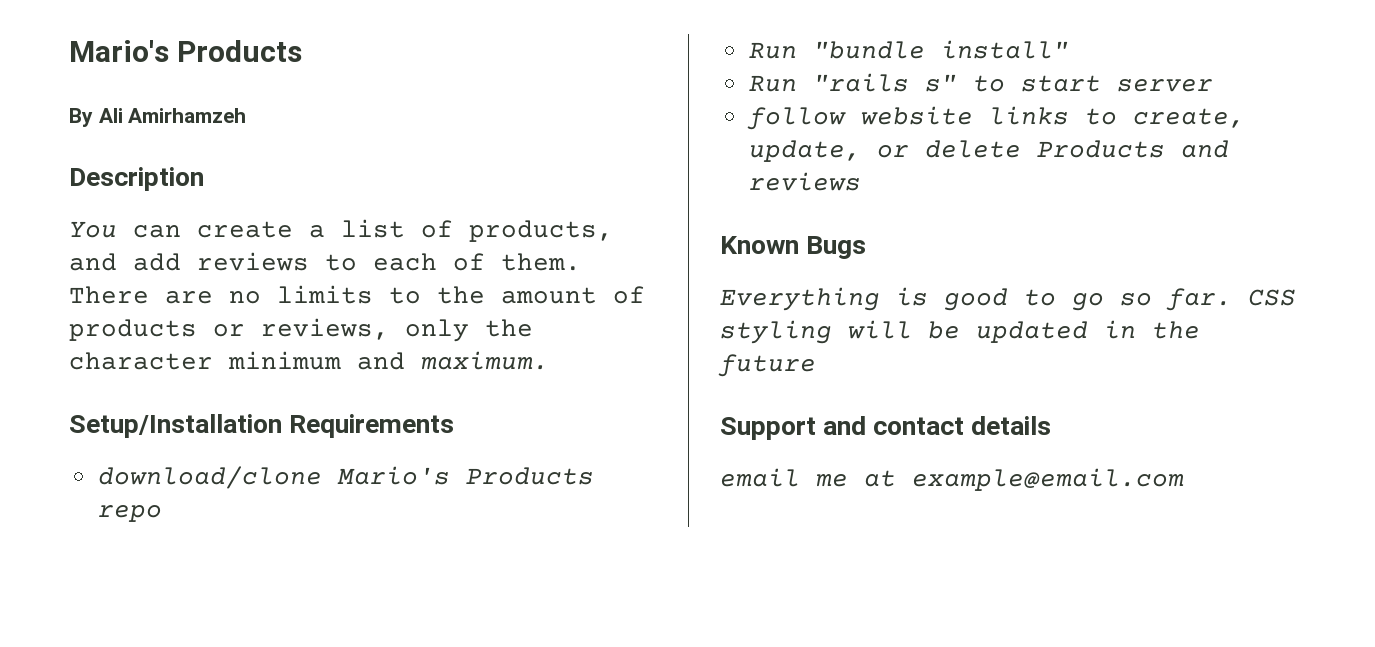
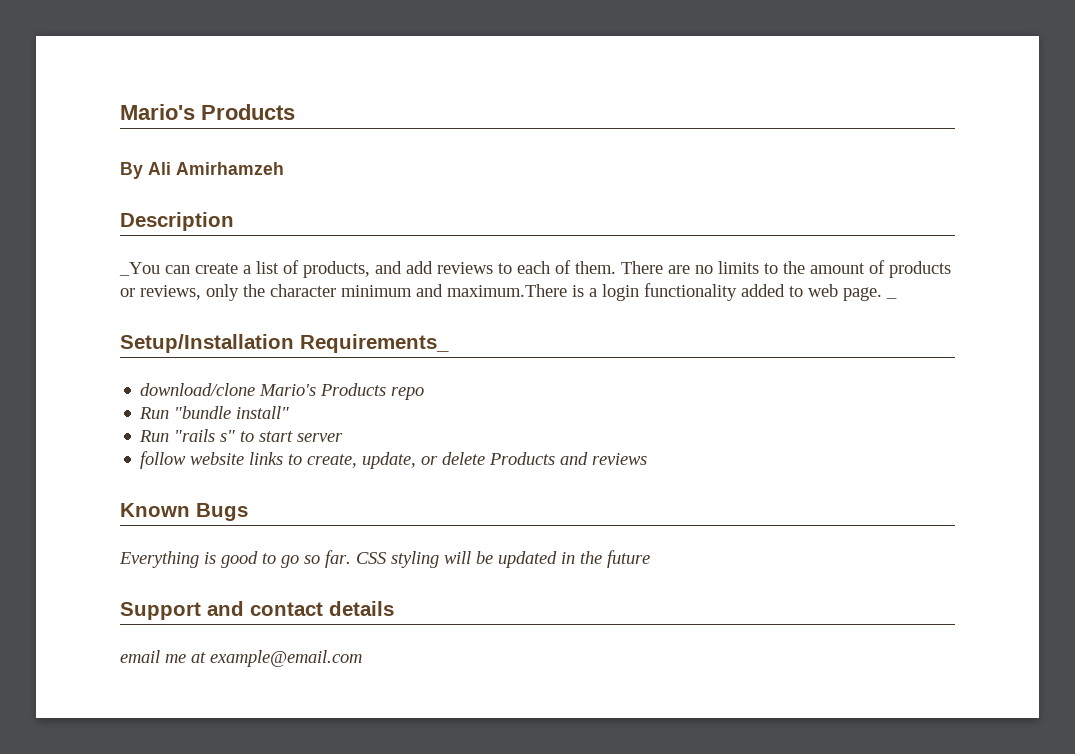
- You can create a list of products, and add reviews to each of them.
+ _You can create a list of products, and add reviews to each of them.
- There are no limits to the amount of products or reviews, only the character minimum and maximum.
+ There are no limits to the amount of products or reviews, only the character minimum and maximum.There is a login functionality added to web page. _
- Setup/Installation Requirements
+ Setup/Installation Requirements_

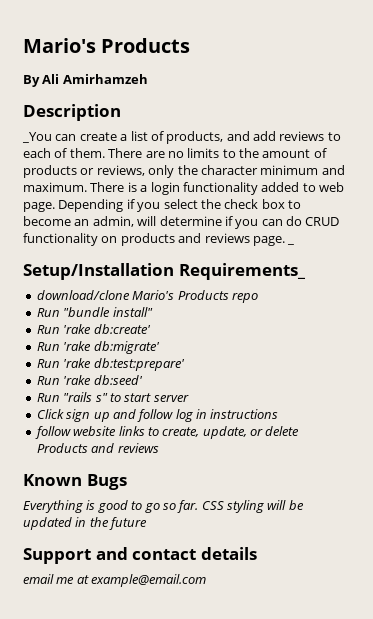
- There are no limits to the amount of products or reviews, only the character minimum and maximum.There is a login functionality added to web page.
+ There are no limits to the amount of products or reviews, only the character minimum and maximum. There is a login functionality added to web page.
+ Depending if you select the check box to become an admin, will determine if you can do CRUD functionality on products and reviews page.
+ Run 'rake db:create'
+ Run 'rake db:migrate'
+ Run 'rake db:test:prepare'
+ Run 'rake db:seed'
+ Click sign up and follow log in instructions

